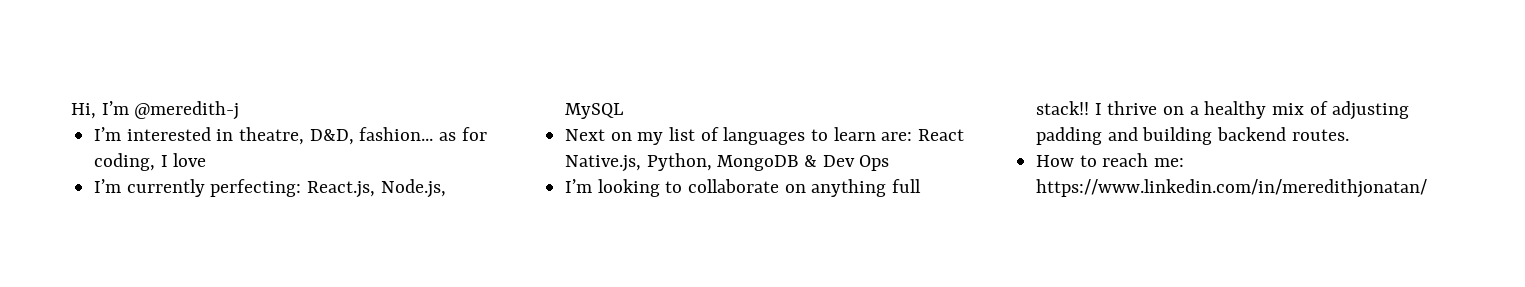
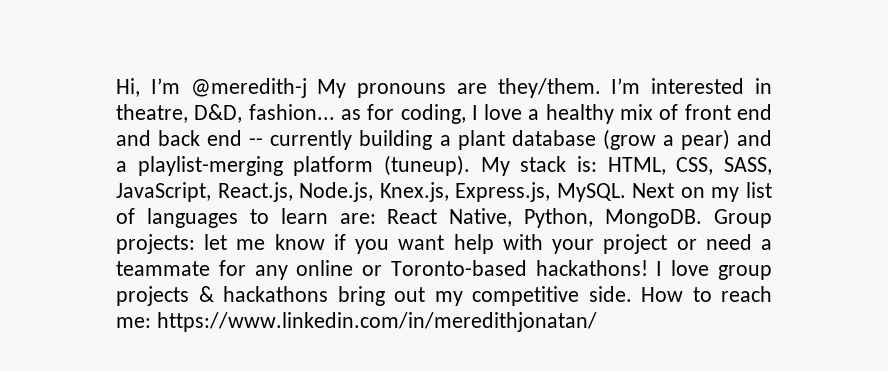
- Hi, I’m @meredith-j
- I’m interested in theatre, D&D, fashion... as for coding, I love
- I’m currently perfecting: React.js, Node.js, MySQL
- Next on my list of languages to learn are: React Native.js, Python, MongoDB & Dev Ops
- I’m looking to collaborate on anything full stack!! I thrive on a healthy mix of adjusting padding and building backend routes.
- How to reach me: https://www.linkedin.com/in/meredithjonatan/
+ Hi, I’m @meredith-j My pronouns are they/them. I’m interested in theatre, D&D, fashion... as for coding, I love a healthy mix of front end and back end -- currently building a plant database (grow a pear) and a playlist-merging platform (tuneup). My stack is: HTML, CSS, SASS, JavaScript, React.js, Node.js, Knex.js, Express.js, MySQL. Next on my list of languages to learn are: React Native, Python, MongoDB. Group projects: let me know if you want help with your project or need a teammate for any online or Toronto-based hackathons! I love group projects & hackathons bring out my competitive side. How to reach me: https://www.linkedin.com/in/meredithjonatan/

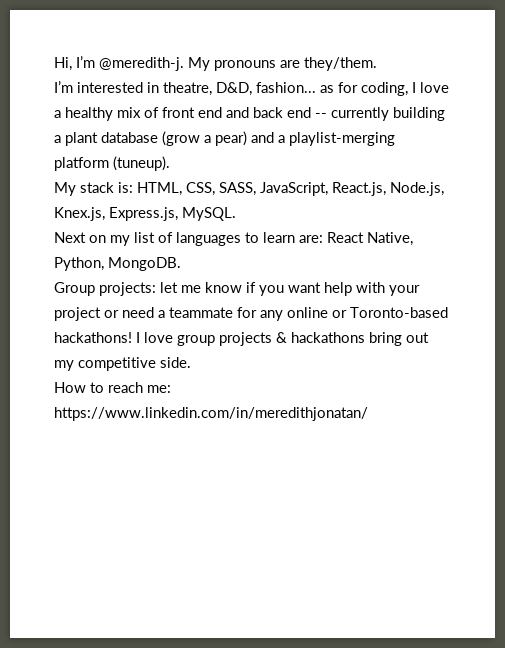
- Hi, I’m @meredith-j My pronouns are they/them. I’m interested in theatre, D&D, fashion... as for coding, I love a healthy mix of front end and back end -- currently building a plant database (grow a pear) and a playlist-merging platform (tuneup). My stack is:
+ Hi, I’m @meredith-j. My pronouns are they/them.
+ I’m interested in theatre, D&D, fashion... as for coding, I love a healthy mix of front end and back end -- currently building a plant database (grow a pear) and a playlist-merging platform (tuneup).
+ My stack is:
- HTML, CSS, SASS, JavaScript, React.js, Node.js, Knex.js, Express.js, MySQL. Next on my list of languages to learn are:
+ HTML, CSS, SASS, JavaScript, React.js, Node.js, Knex.js, Express.js, MySQL.
+ Next on my list of languages to learn are:
- React Native, Python, MongoDB. Group projects:
+ React Native, Python, MongoDB.
+ Group projects:
- I love group projects & hackathons bring out my competitive side. How to reach me: https://www.linkedin.com/in/meredithjonatan/
+ I love group projects & hackathons bring out my competitive side.
+ How to reach me: https://www.linkedin.com/in/meredithjonatan/

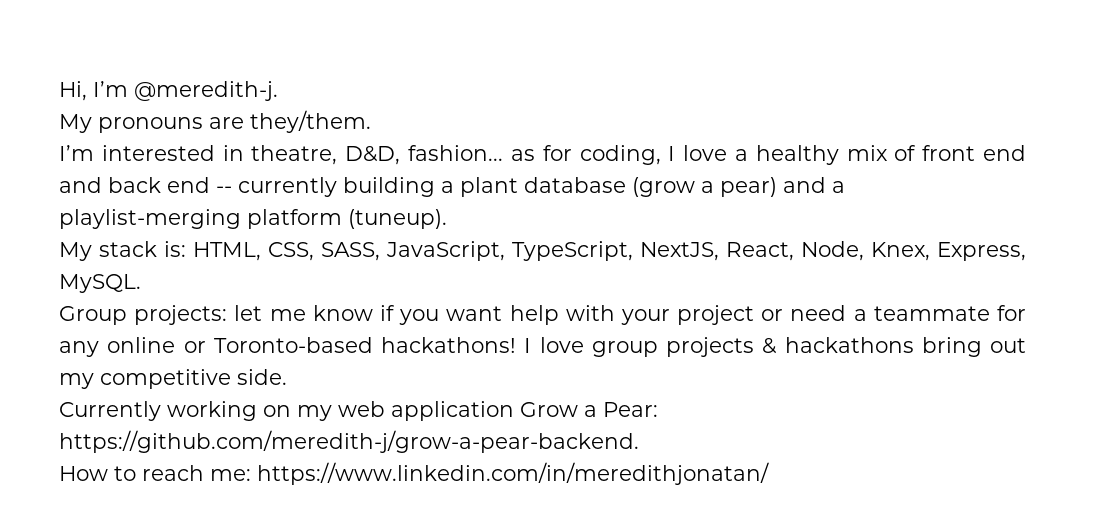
- Hi, I’m @meredith-j. My pronouns are they/them.
+ Hi, I’m @meredith-j.
+ My pronouns are they/them.
- My stack is: HTML, CSS, SASS, JavaScript, React.js, Node.js, Knex.js, Express.js, MySQL.
- Next on my list of languages to learn are: React Native, Python, MongoDB.
+ My stack is: HTML, CSS, SASS, JavaScript, TypeScript, NextJS, React, Node, Knex, Express, MySQL.
+ Currently working on my web application Grow a Pear: https://github.com/meredith-j/grow-a-pear-backend.

